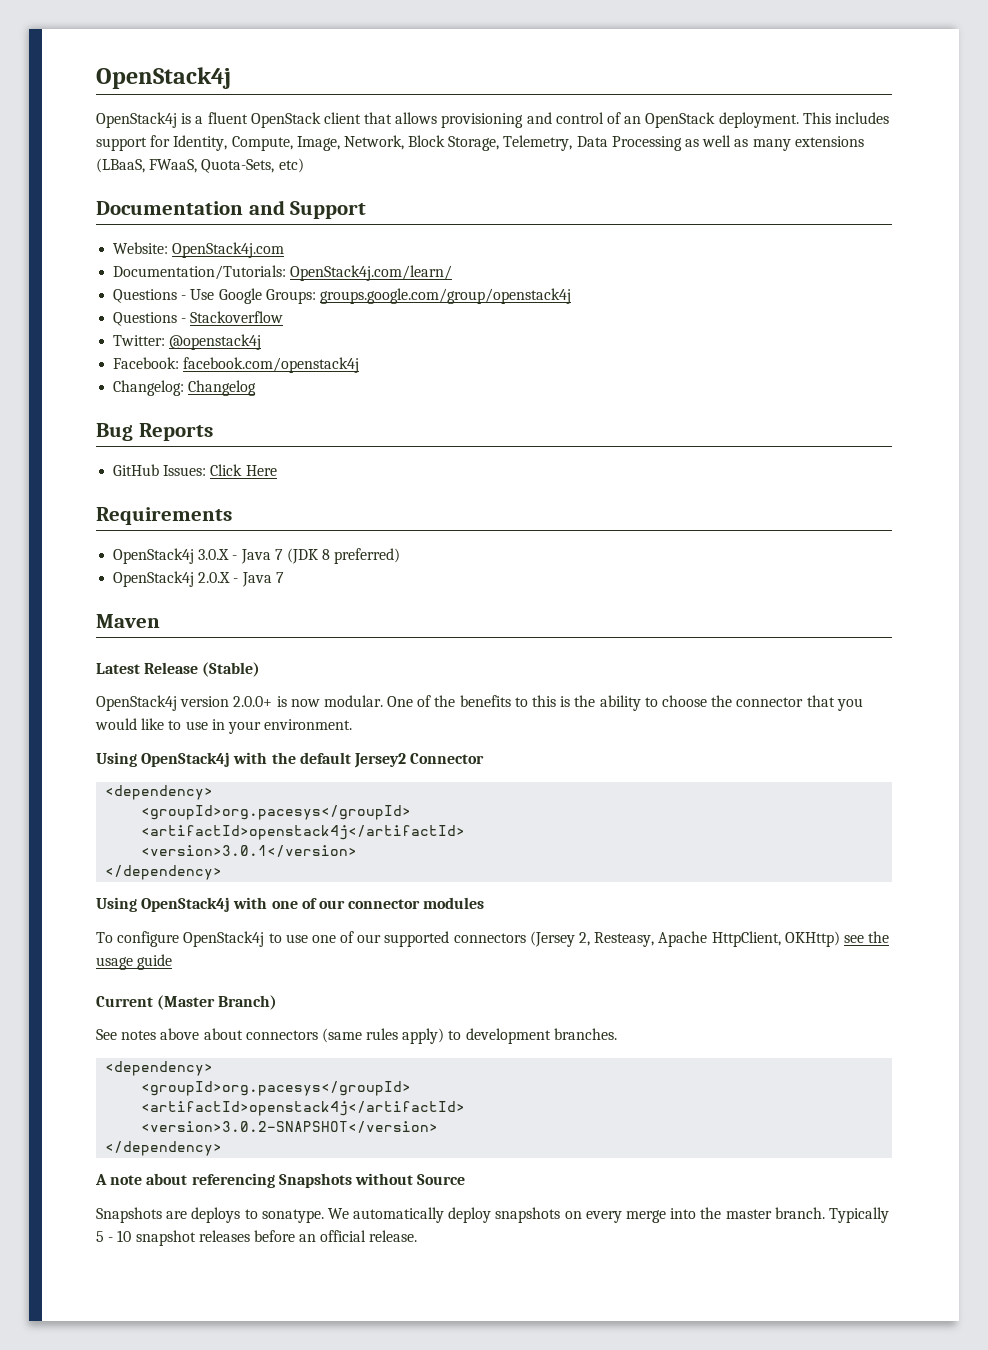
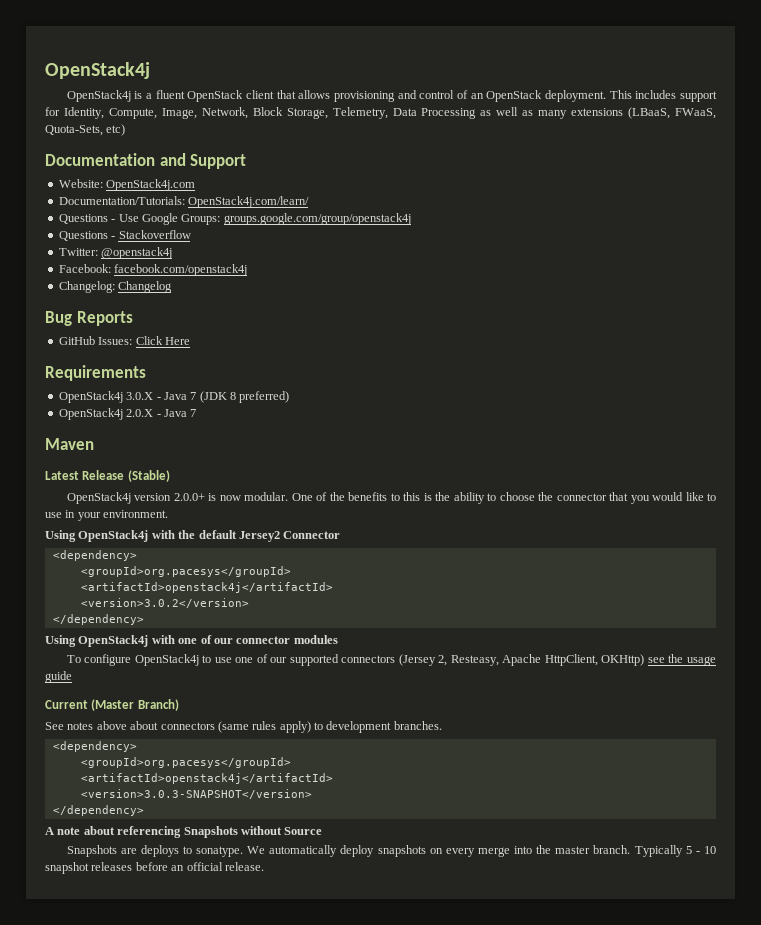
- <version>3.0.1</version>
+ <version>3.0.2</version>
- <version>3.0.2-SNAPSHOT</version>
+ <version>3.0.3-SNAPSHOT</version>

